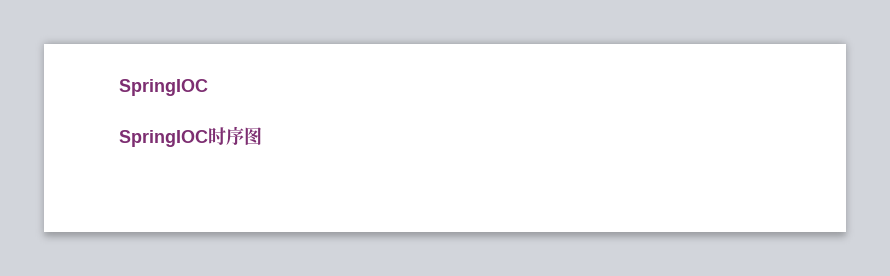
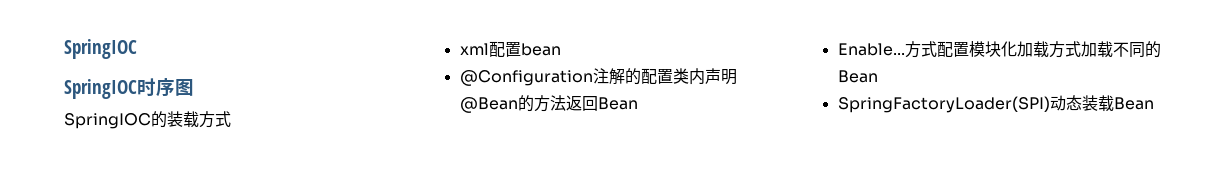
+ SpringIOC的装载方式
+ xml配置bean
+ @Configuration注解的配置类内声明@Bean的方法返回Bean
+ Enable...方式配置模块化加载方式加载不同的Bean
+ SpringFactoryLoader(SPI)动态装载Bean

